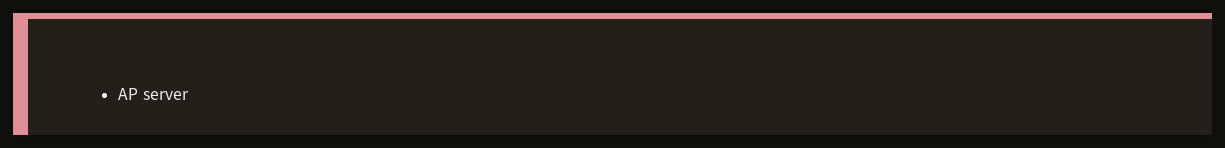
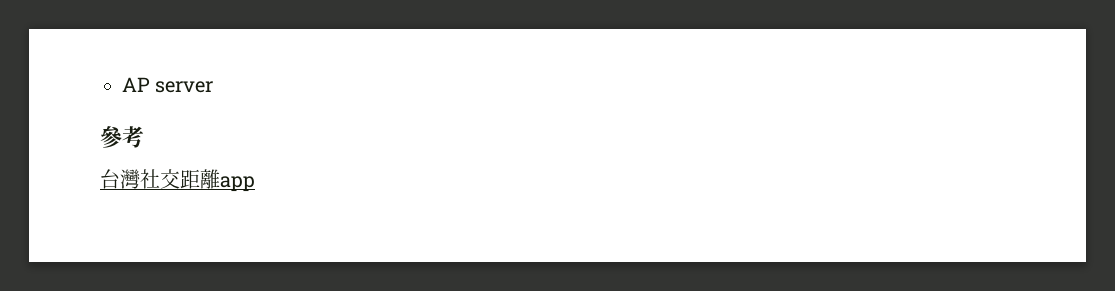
+ 參考
+ 台灣社交距離app

